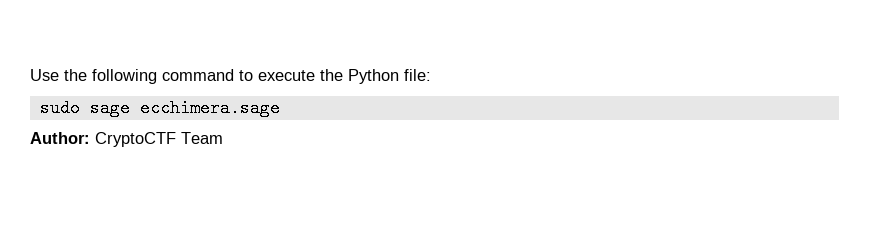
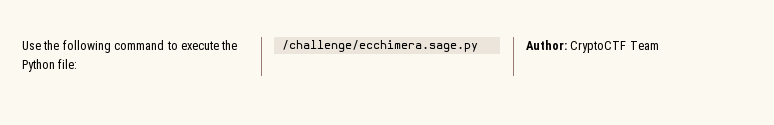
- sudo sage ecchimera.sage
+ /challenge/ecchimera.sage.py

